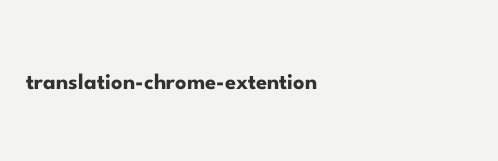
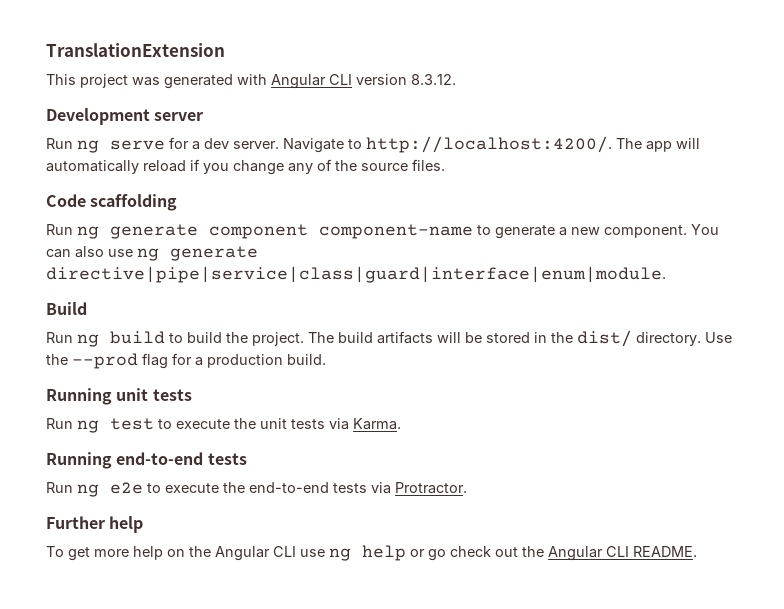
- translation-chrome-extention
+ TranslationExtension
+ This project was generated with Angular CLI version 8.3.12.
+ Development server
+ Run ng serve for a dev server. Navigate to http://localhost:4200/. The app will automatically reload if you change any of the source files.
+ Code scaffolding
+ Run ng generate component component-name to generate a new component. You can also use ng generate directive|pipe|service|class|guard|interface|enum|module.
+ Build
+ Run ng build to build the project. The build artifacts will be stored in the dist/ directory. Use the --prod flag for a production build.
+ Running unit tests
+ Run ng test to execute the unit tests via Karma.
+ Running end-to-end tests
+ Run ng e2e to execute the end-to-end tests via Protractor.
+ Further help
+ To get more help on the Angular CLI use ng help or go check out the Angular CLI README.

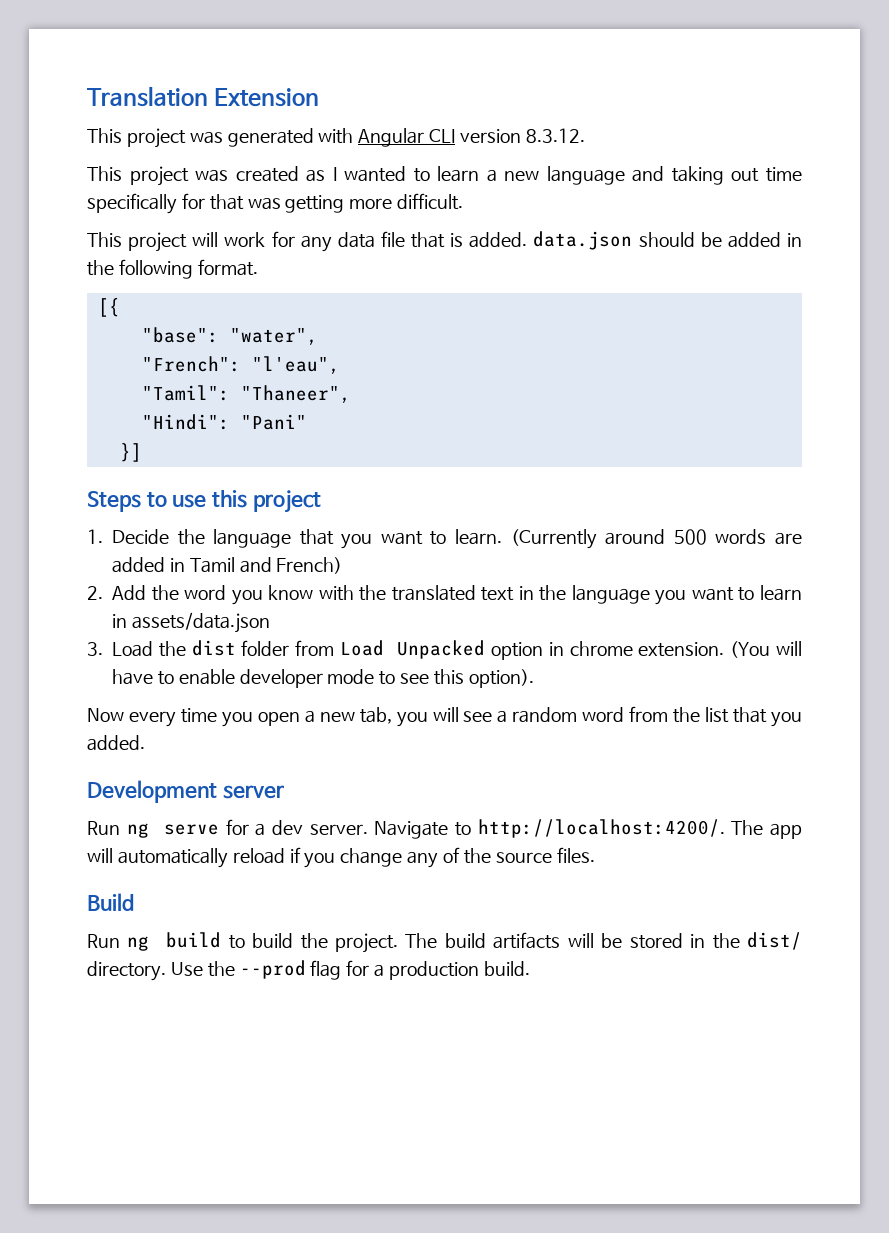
- TranslationExtension
+ Translation Extension
+ This project was created as I wanted to learn a new language and taking out time specifically for that was getting more difficult.
+ This project will work for any data file that is added. data.json should be added in the following format.
+ [{
+ "base": "water",
+ "French": "l'eau",
+ "Tamil": "Thaneer",
+ "Hindi": "Pani"
+ }]
+ Steps to use this project
+ 1. Decide the language that you want to learn. (Currently around 500 words are added in Tamil and French)
+ 2. Add the word you know with the translated text in the language you want to learn in assets/data.json
+ 3. Load the dist folder from Load Unpacked option in chrome extension. (You will have to enable developer mode to see this option).
+ Now every time you open a new tab, you will see a random word from the list that you added.
- Code scaffolding
- Run ng generate component component-name to generate a new component. You can also use ng generate directive|pipe|service|class|guard|interface|enum|module.
- Running unit tests
- Run ng test to execute the unit tests via Karma.
- Running end-to-end tests
- Run ng e2e to execute the end-to-end tests via Protractor.
- Further help
- To get more help on the Angular CLI use ng help or go check out the Angular CLI README.

